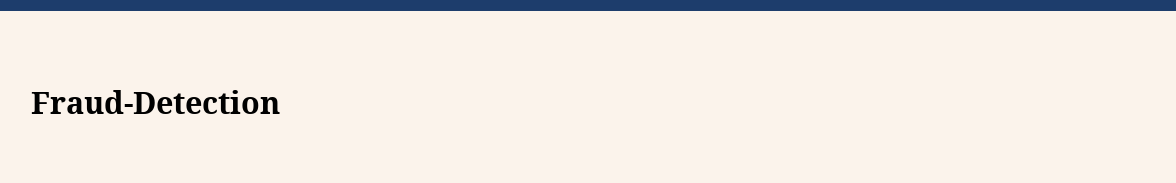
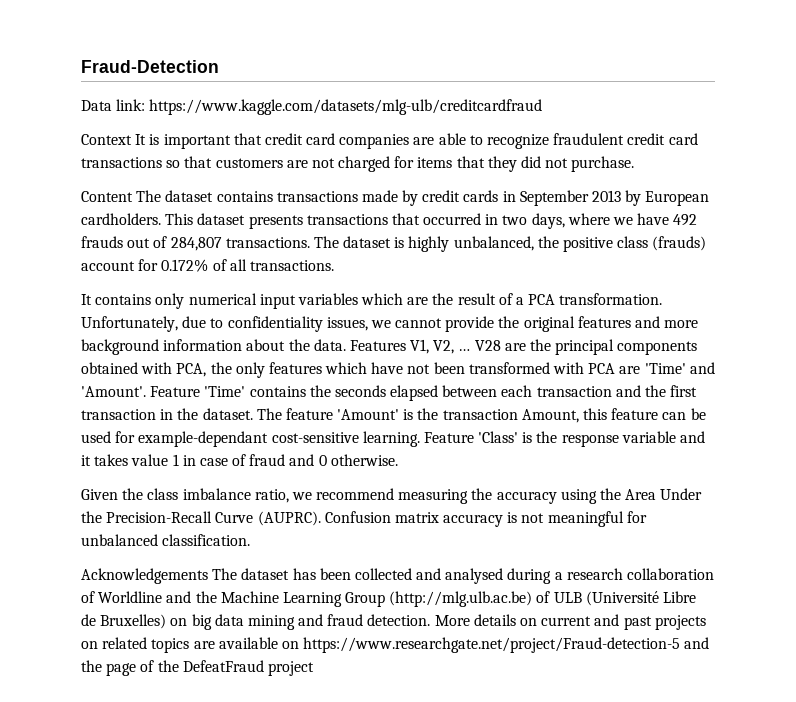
+ Data link: https://www.kaggle.com/datasets/mlg-ulb/creditcardfraud
+ Context It is important that credit card companies are able to recognize fraudulent credit card transactions so that customers are not charged for items that they did not purchase.
+ Content The dataset contains transactions made by credit cards in September 2013 by European cardholders. This dataset presents transactions that occurred in two days, where we have 492 frauds out of 284,807 transactions. The dataset is highly unbalanced, the positive class (frauds) account for 0.172% of all transactions.
+ It contains only numerical input variables which are the result of a PCA transformation. Unfortunately, due to confidentiality issues, we cannot provide the original features and more background information about the data. Features V1, V2, … V28 are the principal components obtained with PCA, the only features which have not been transformed with PCA are 'Time' and 'Amount'. Feature 'Time' contains the seconds elapsed between each transaction and the first transaction in the dataset. The feature 'Amount' is the transaction Amount, this feature can be used for example-dependant cost-sensitive learning. Feature 'Class' is the response variable and it takes value 1 in case of fraud and 0 otherwise.
+ Given the class imbalance ratio, we recommend measuring the accuracy using the Area Under the Precision-Recall Curve (AUPRC). Confusion matrix accuracy is not meaningful for unbalanced classification.
+ Acknowledgements The dataset has been collected and analysed during a research collaboration of Worldline and the Machine Learning Group (http://mlg.ulb.ac.be) of ULB (Université Libre de Bruxelles) on big data mining and fraud detection. More details on current and past projects on related topics are available on https://www.researchgate.net/project/Fraud-detection-5 and the page of the DefeatFraud project

